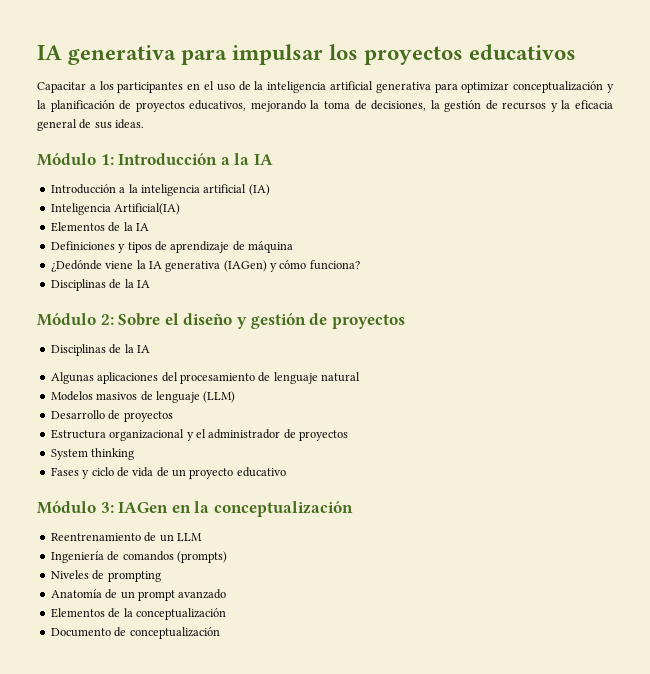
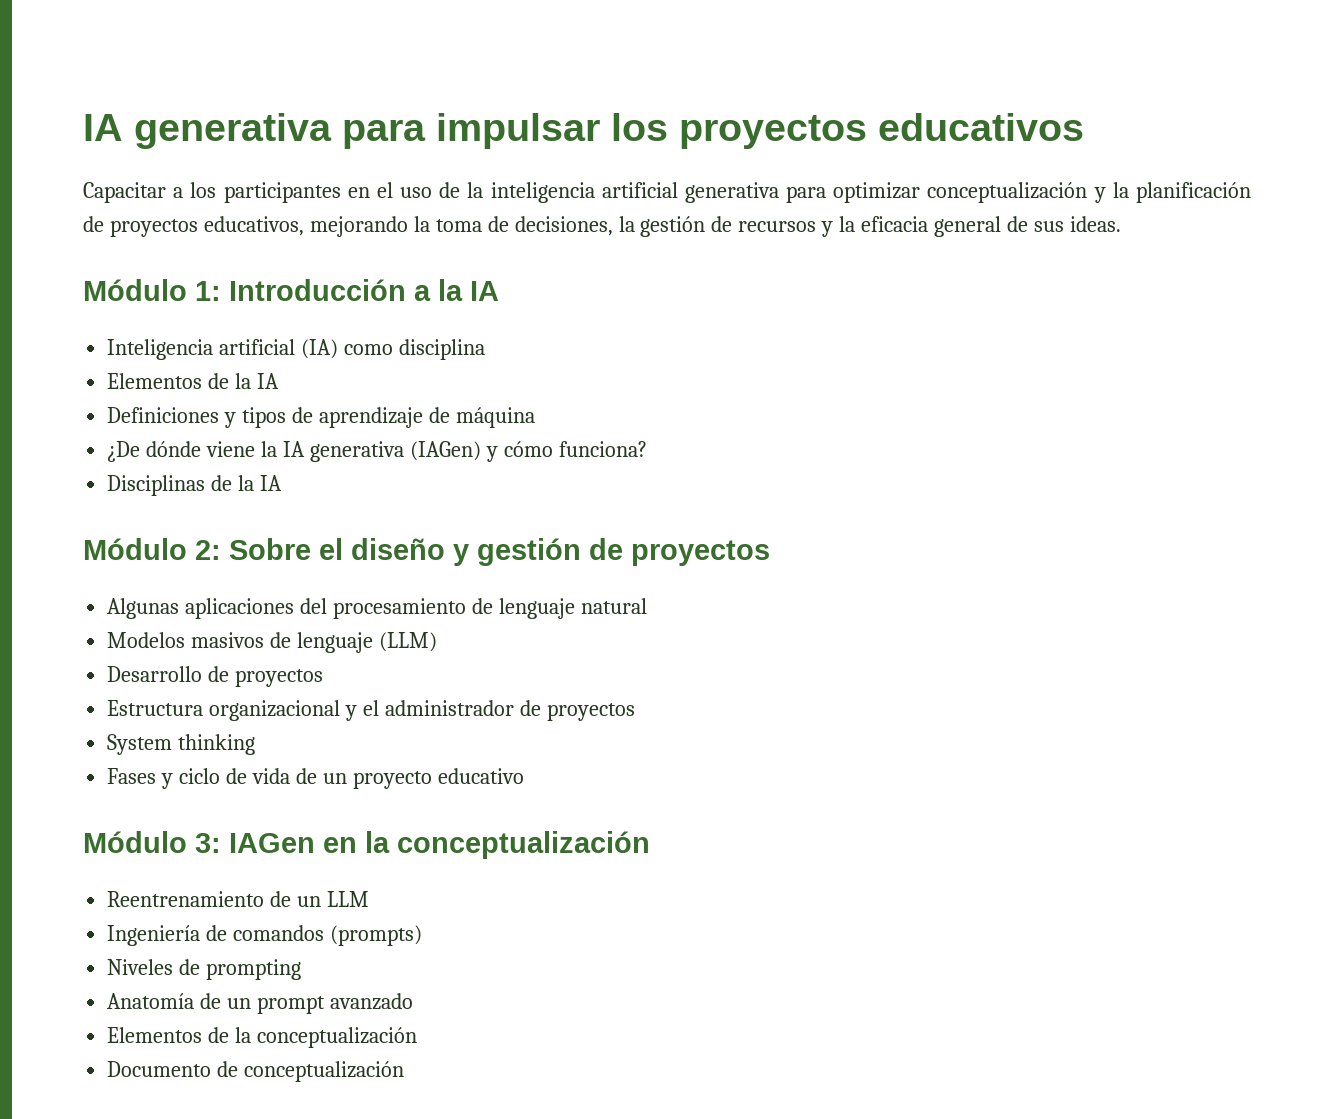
- Introducción a la inteligencia artificial (IA)
- Inteligencia Artificial(IA)
+ Inteligencia artificial (IA) como disciplina
- ¿Dedónde viene la IA generativa (IAGen) y cómo funciona?
+ ¿De dónde viene la IA generativa (IAGen) y cómo funciona?
  Módulo 2: Sobre el diseño y gestión de proyectos
- Disciplinas de la IA

